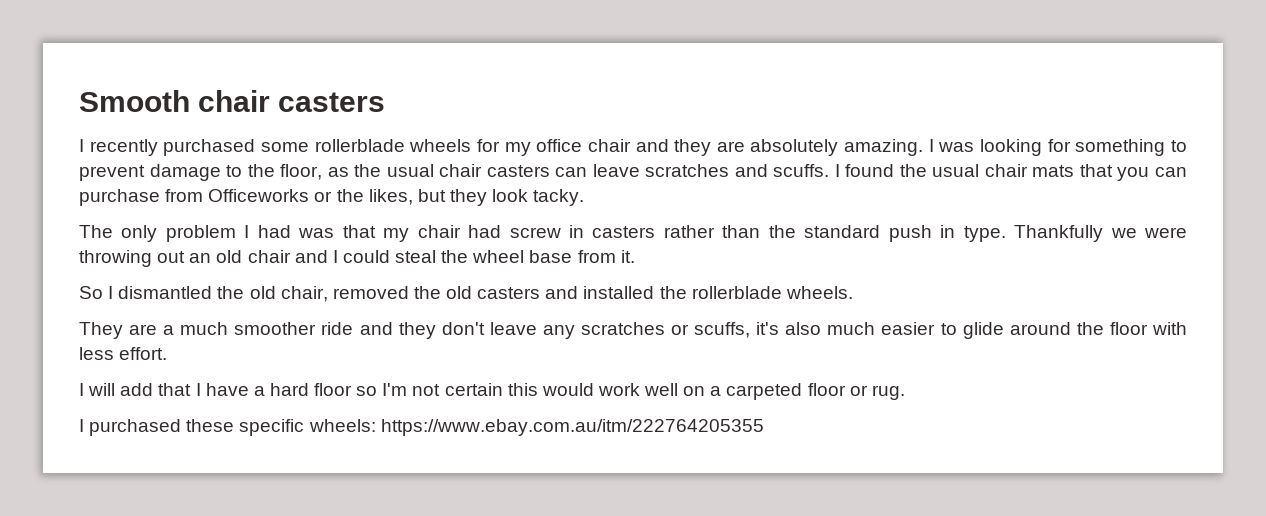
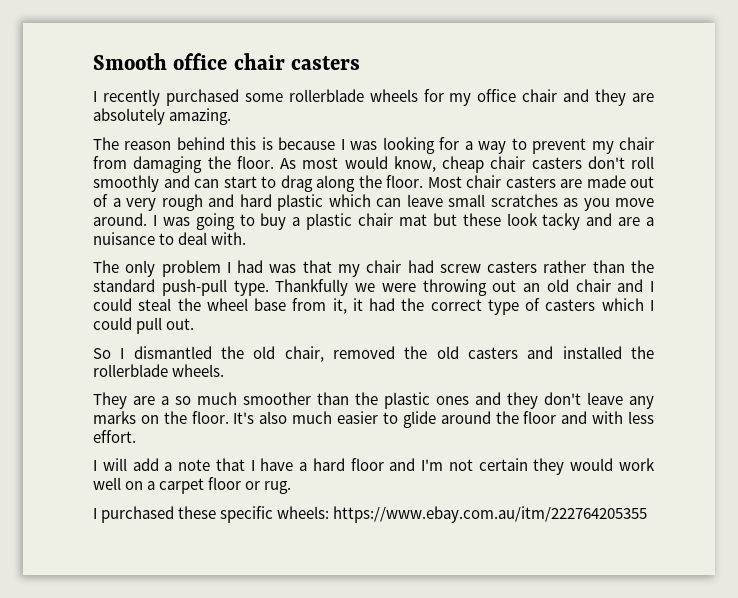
- Smooth chair casters
+ Smooth office chair casters
- I recently purchased some rollerblade wheels for my office chair and they are absolutely amazing. I was looking for something to prevent damage to the floor, as the usual chair casters can leave scratches and scuffs. I found the usual chair mats that you can purchase from Officeworks or the likes, but they look tacky.
+ I recently purchased some rollerblade wheels for my office chair and they are absolutely amazing.
+ The reason behind this is because I was looking for a way to prevent my chair from damaging the floor. As most would know, cheap chair casters don't roll smoothly and can start to drag along the floor. Most chair casters are made out of a very rough and hard plastic which can leave small scratches as you move around. I was going to buy a plastic chair mat but these look tacky and are a nuisance to deal with.
- The only problem I had was that my chair had screw in casters rather than the standard push in type.
+ The only problem I had was that my chair had screw casters rather than the standard push-pull type.
- Thankfully we were throwing out an old chair and I could steal the wheel base from it.
+ Thankfully we were throwing out an old chair and I could steal the wheel base from it, it had the correct type of casters which I could pull out.
- They are a much smoother ride and they don't leave any scratches or scuffs, it's also much easier to glide around the floor with less effort.
+ They are a so much smoother than the plastic ones and they don't leave any marks on the floor. It's also much easier to glide around the floor and with less effort.
- I will add that I have a hard floor so I'm not certain this would work well on a carpeted floor or rug.
+ I will add a note that I have a hard floor and I'm not certain they would work well on a carpet floor or rug.

